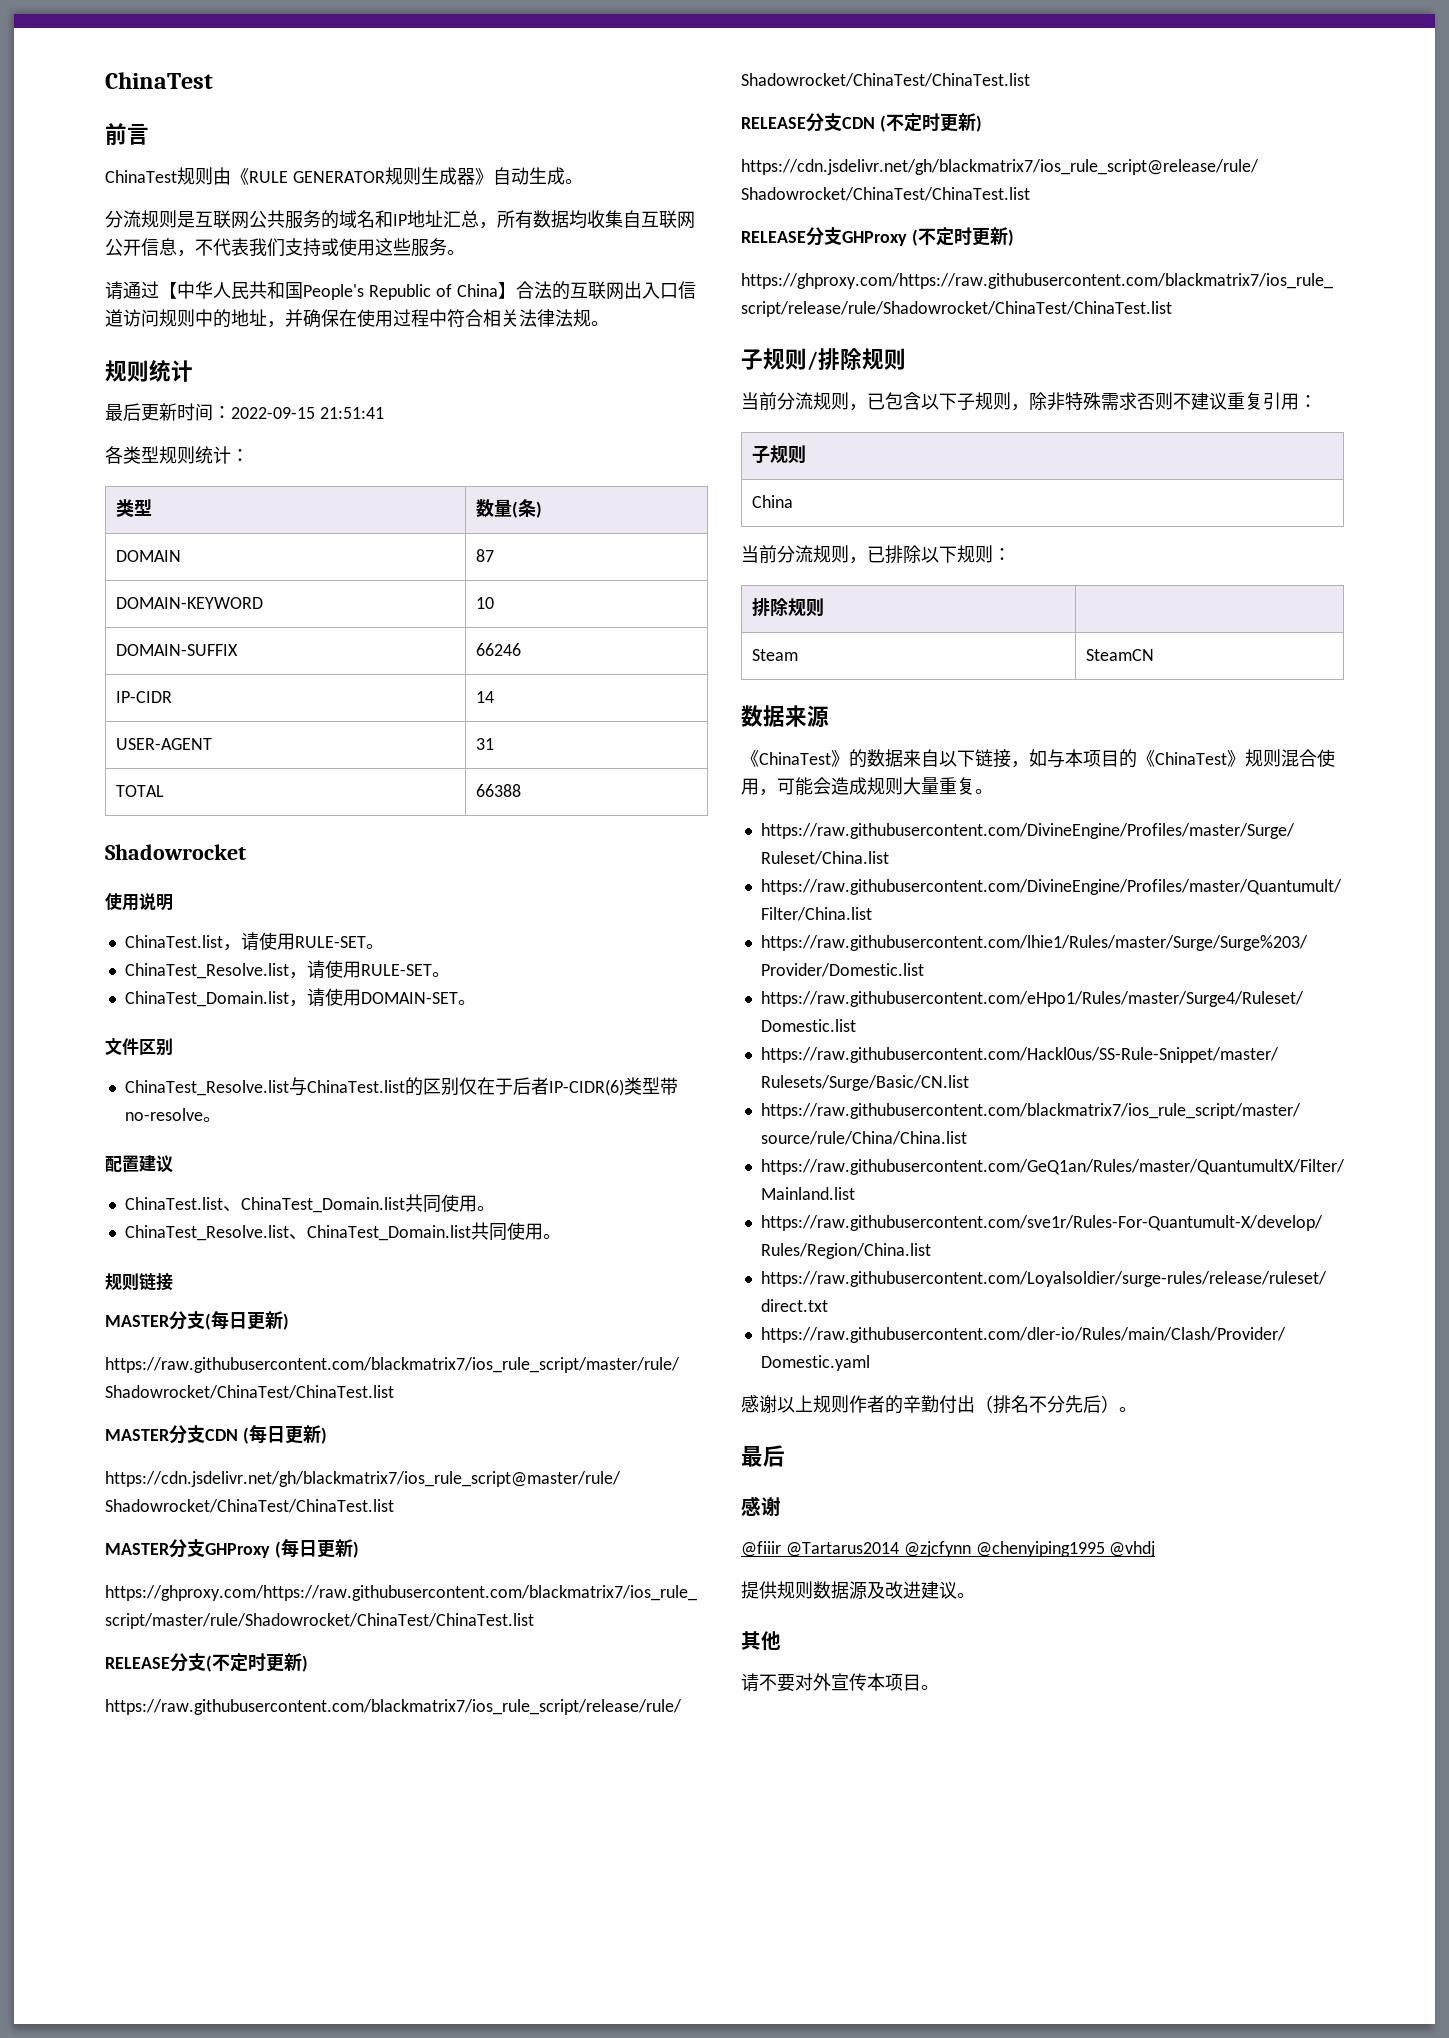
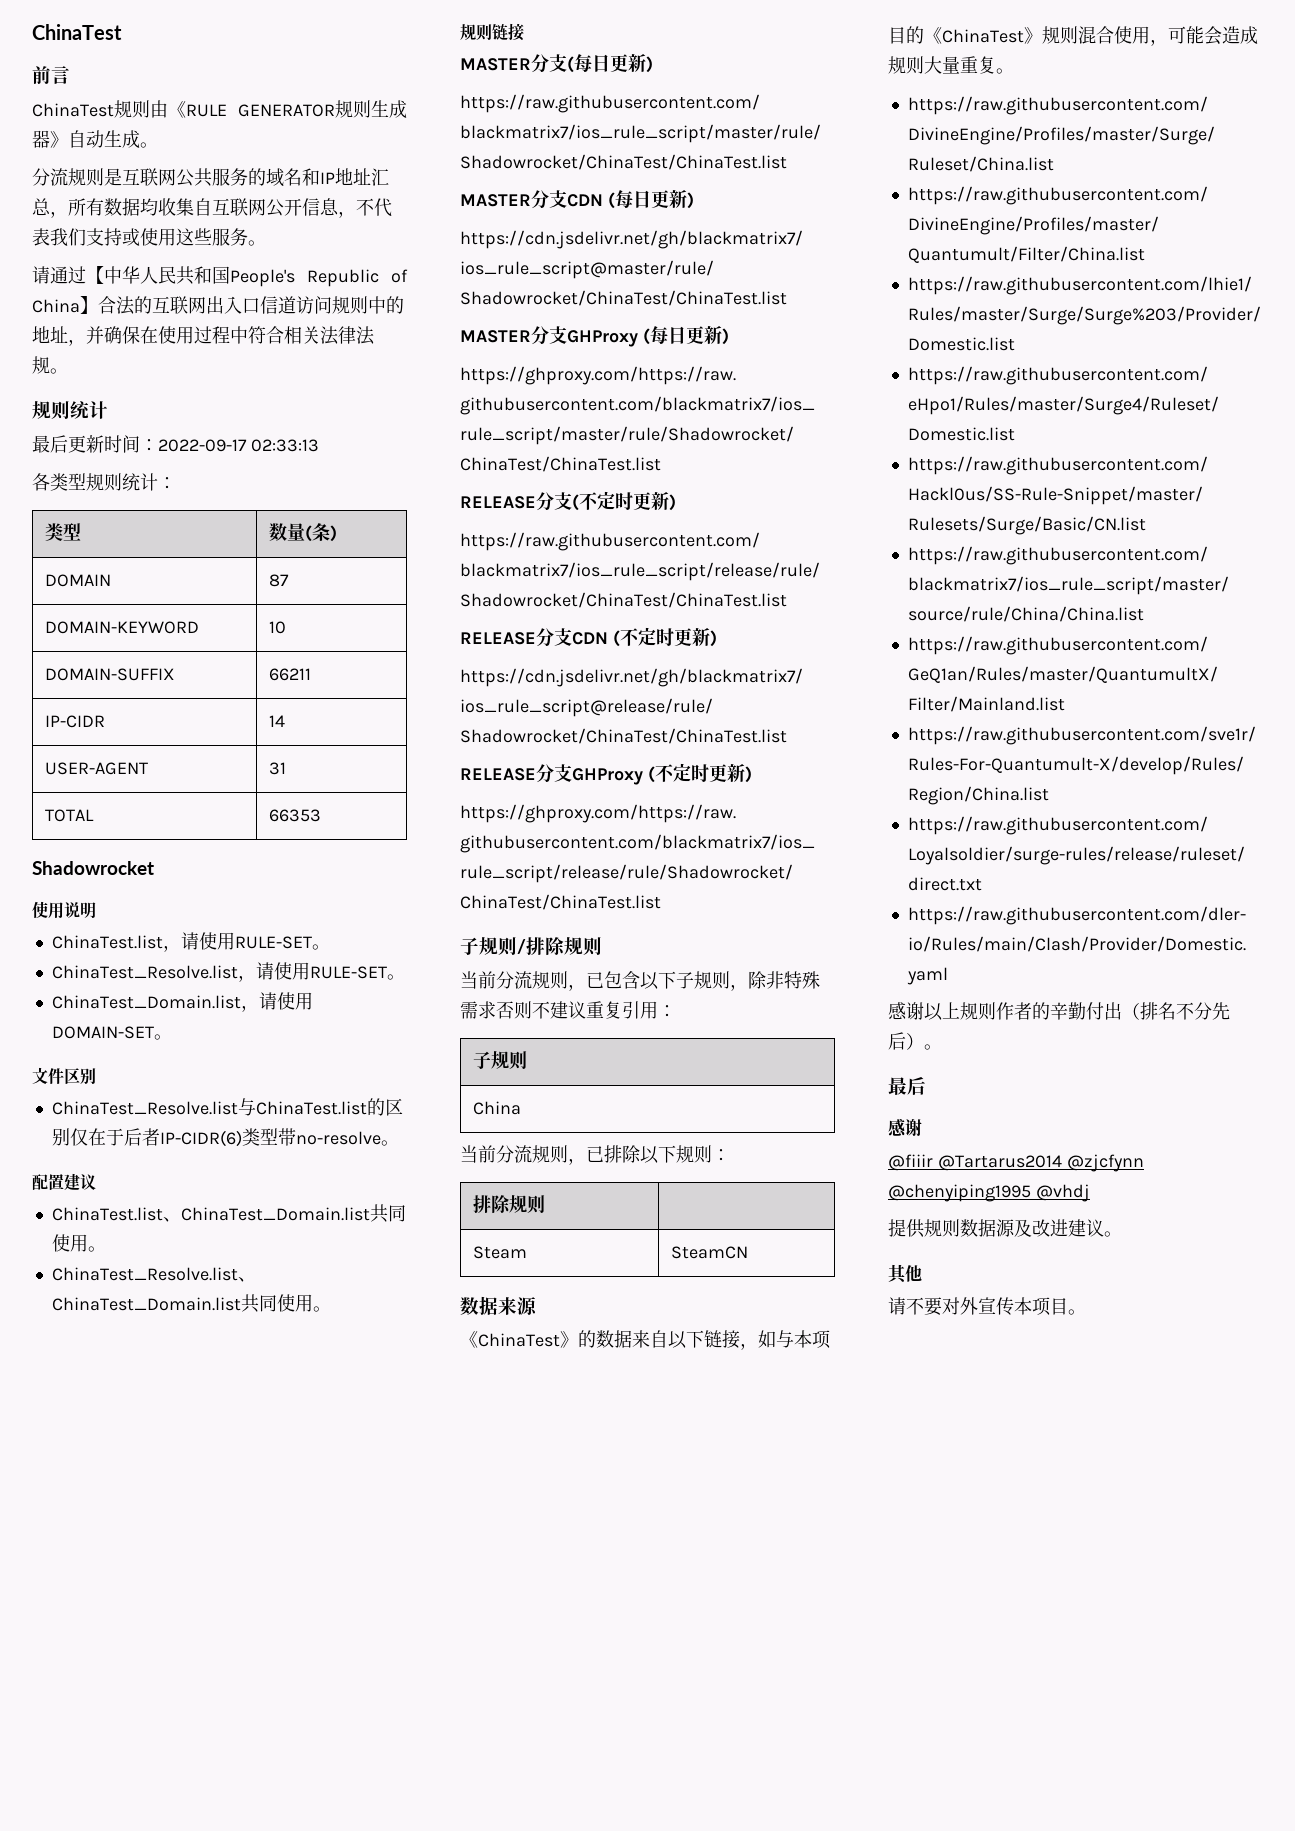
- 最后更新时间：2022-09-15 21:51:41
+ 最后更新时间：2022-09-17 02:33:13
- DOMAIN-SUFFIX | 66246
+ DOMAIN-SUFFIX | 66211
- TOTAL | 66388
+ TOTAL | 66353

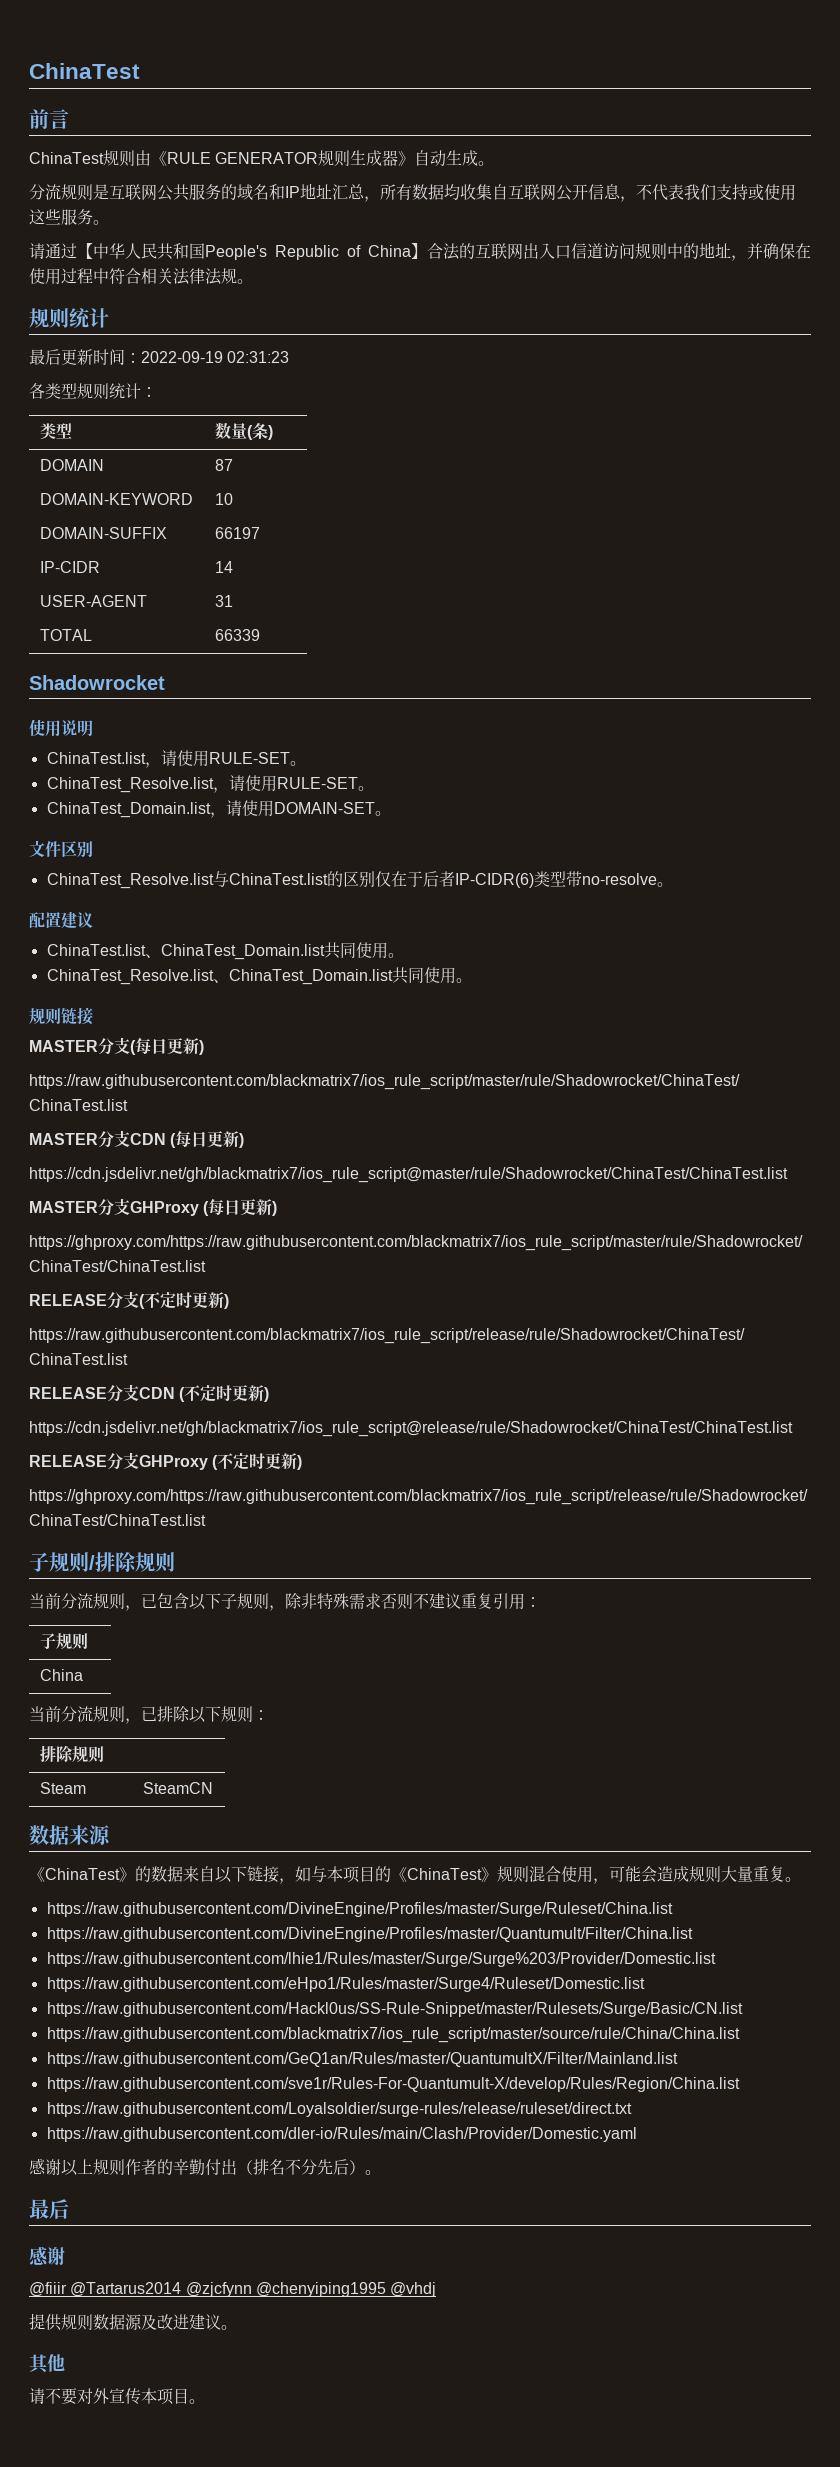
- 最后更新时间：2022-09-17 02:33:13
+ 最后更新时间：2022-09-19 02:31:23
- DOMAIN-SUFFIX | 66211
+ DOMAIN-SUFFIX | 66197
- TOTAL | 66353
+ TOTAL | 66339

